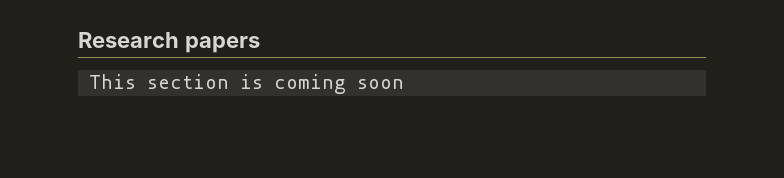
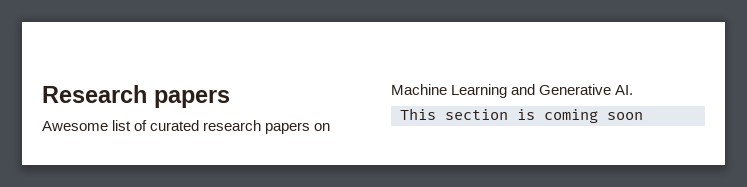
+ Awesome list of curated research papers on Machine Learning and Generative AI.

